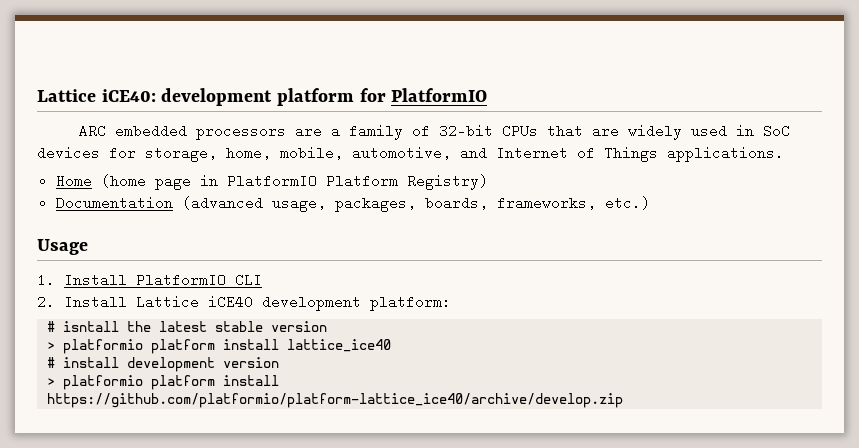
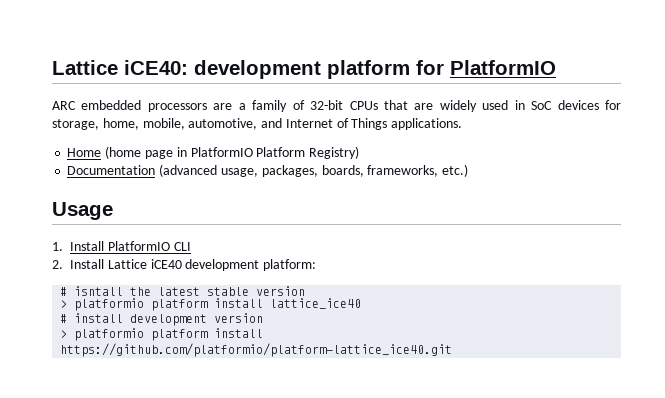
- > platformio platform install https://github.com/platformio/platform-lattice_ice40/archive/develop.zip
+ > platformio platform install https://github.com/platformio/platform-lattice_ice40.git

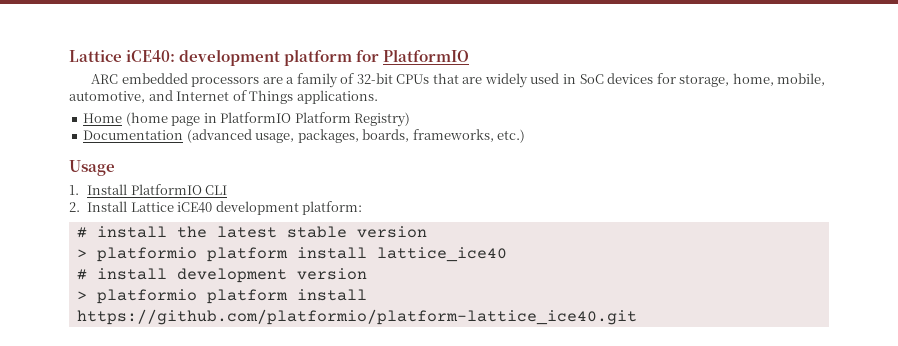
- # isntall the latest stable version
+ # install the latest stable version

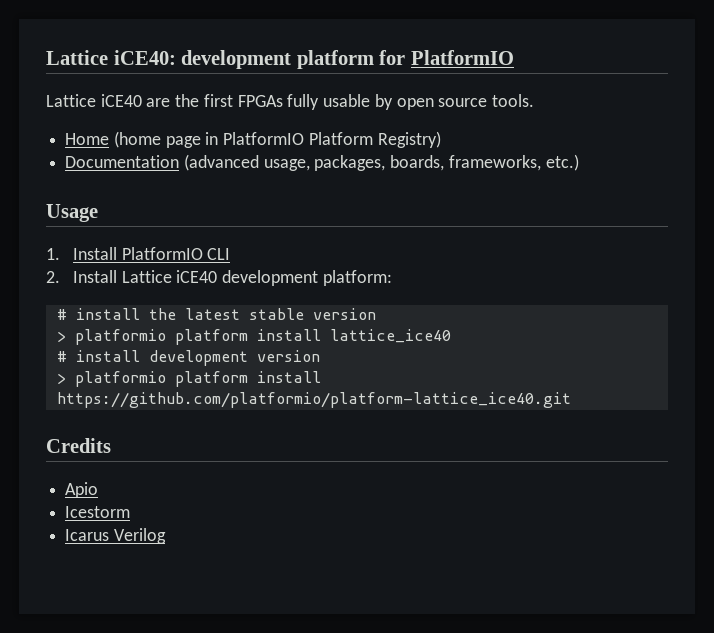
- ARC embedded processors are a family of 32-bit CPUs that are widely used in SoC devices for storage, home, mobile, automotive, and Internet of Things applications.
+ Lattice iCE40 are the first FPGAs fully usable by open source tools.
+ Credits
+ Apio
+ Icestorm
+ Icarus Verilog

